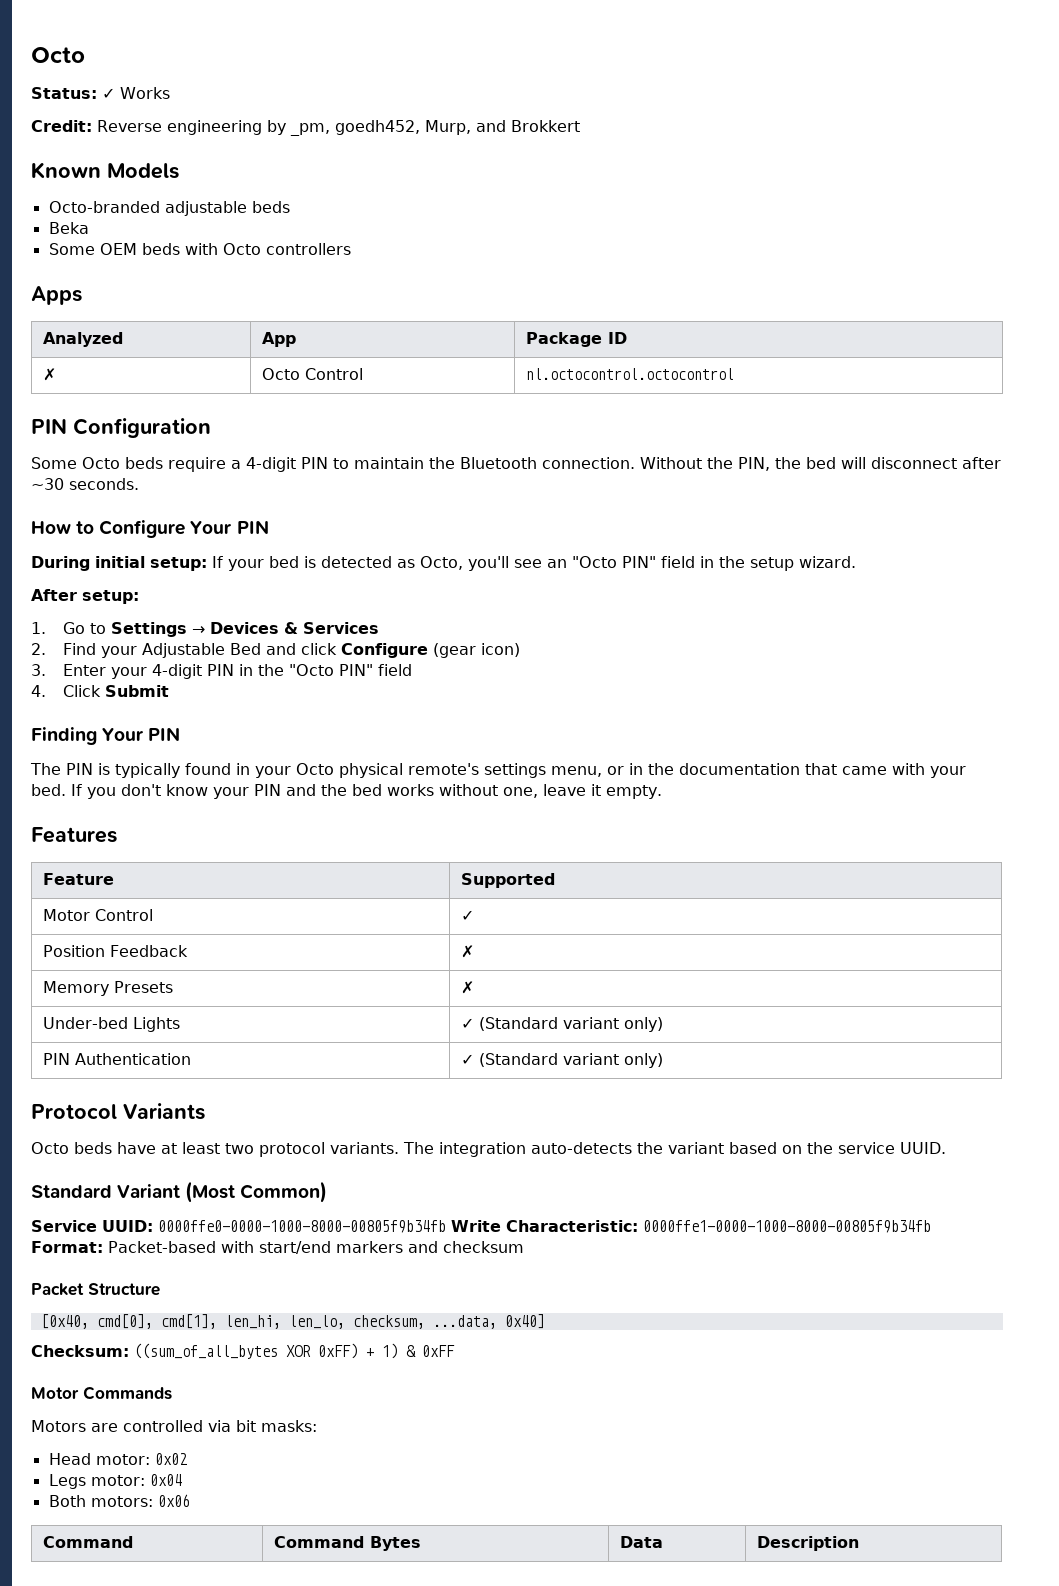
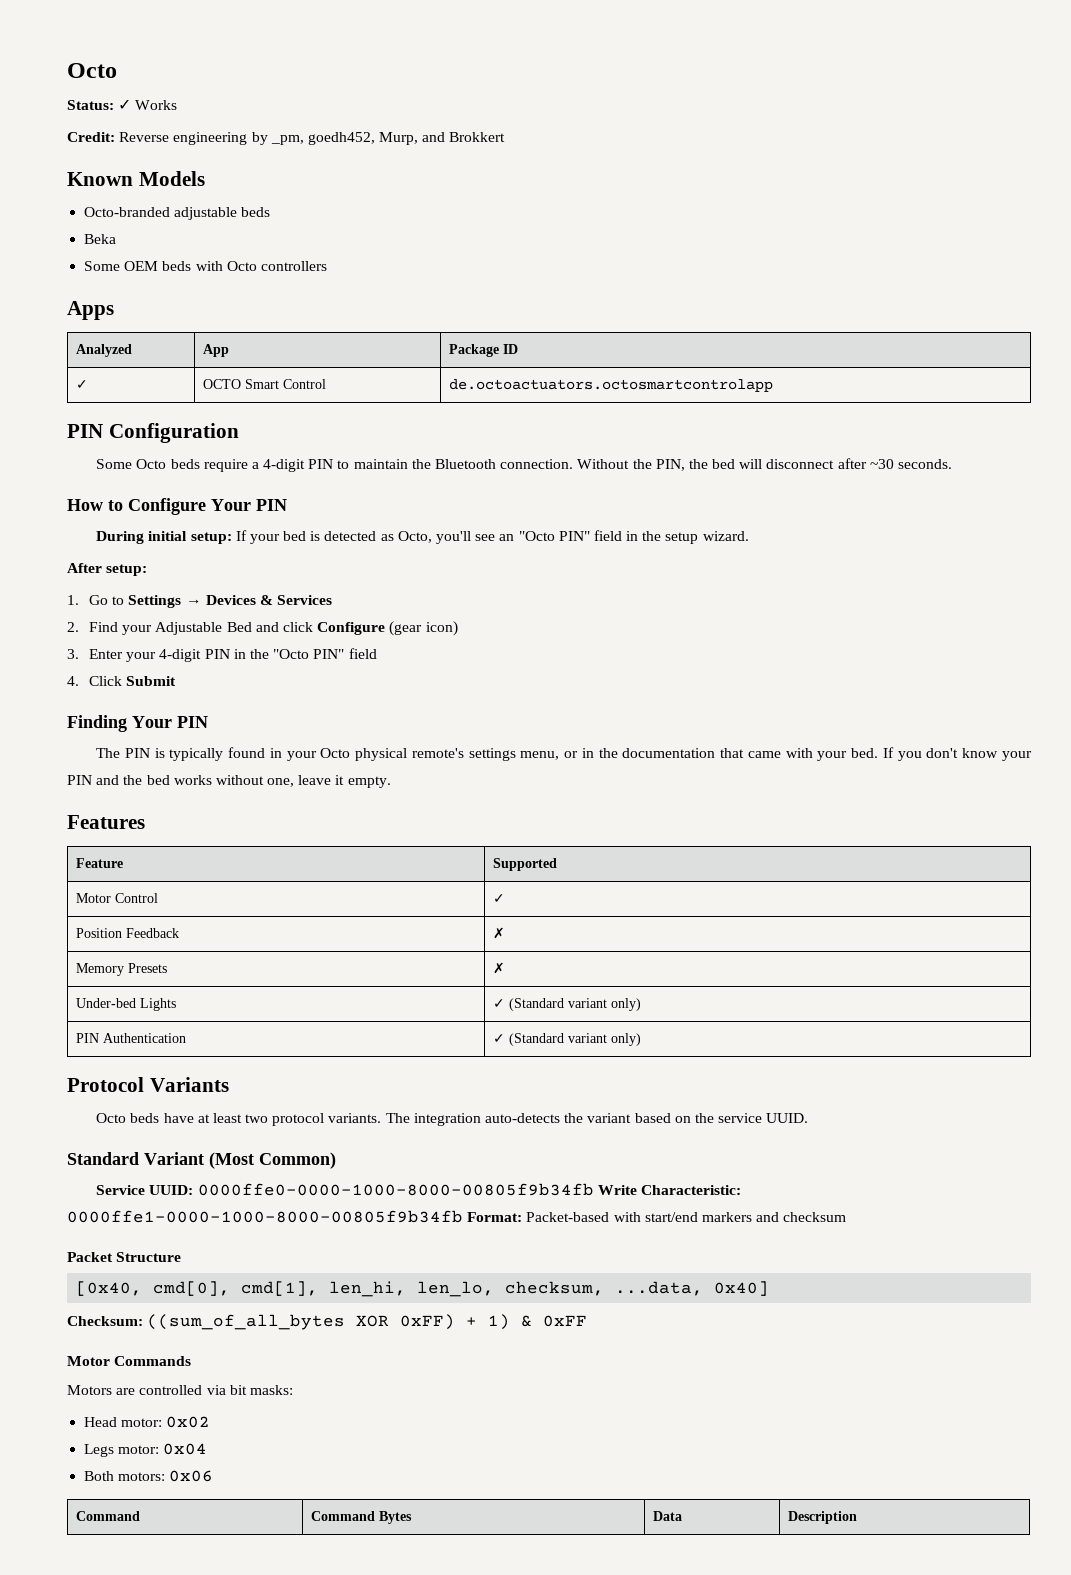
- ✗ | Octo Control | nl.octocontrol.octocontrol
+ ✓ | OCTO Smart Control | de.octoactuators.octosmartcontrolapp

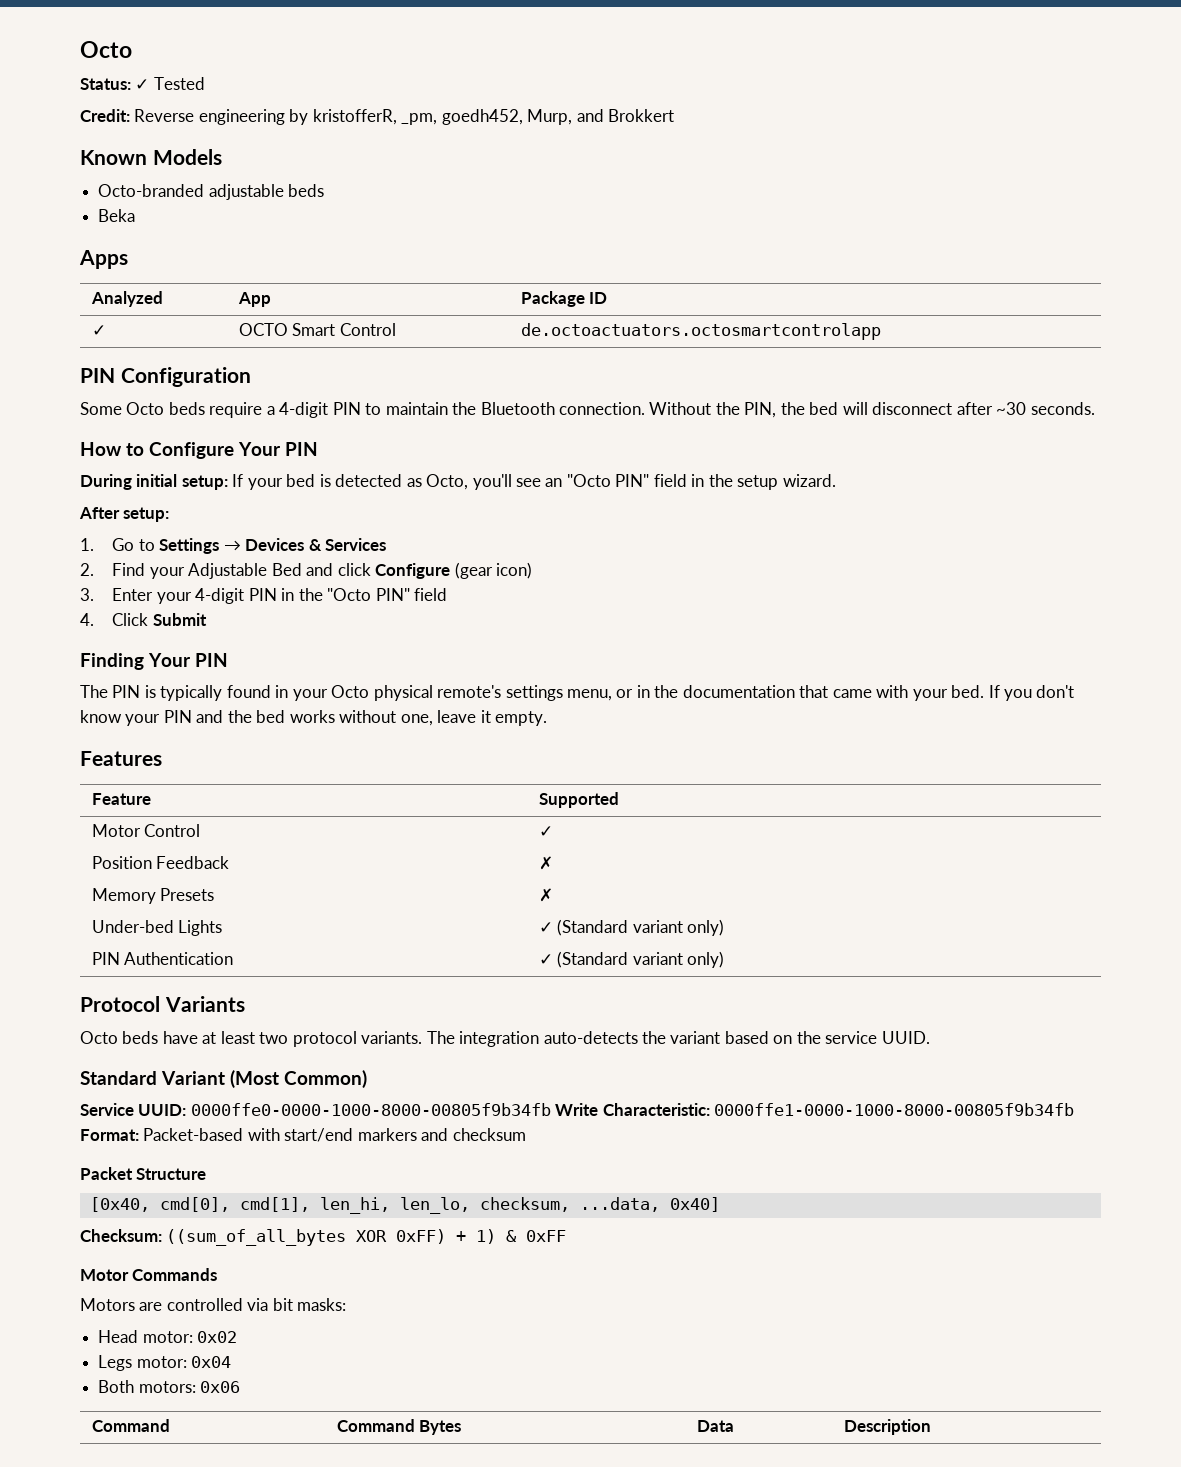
- Status: ✓ Works
+ Status: ✓ Tested
- Credit: Reverse engineering by _pm, goedh452, Murp, and Brokkert
+ Credit: Reverse engineering by kristofferR, _pm, goedh452, Murp, and Brokkert
- Some OEM beds with Octo controllers

